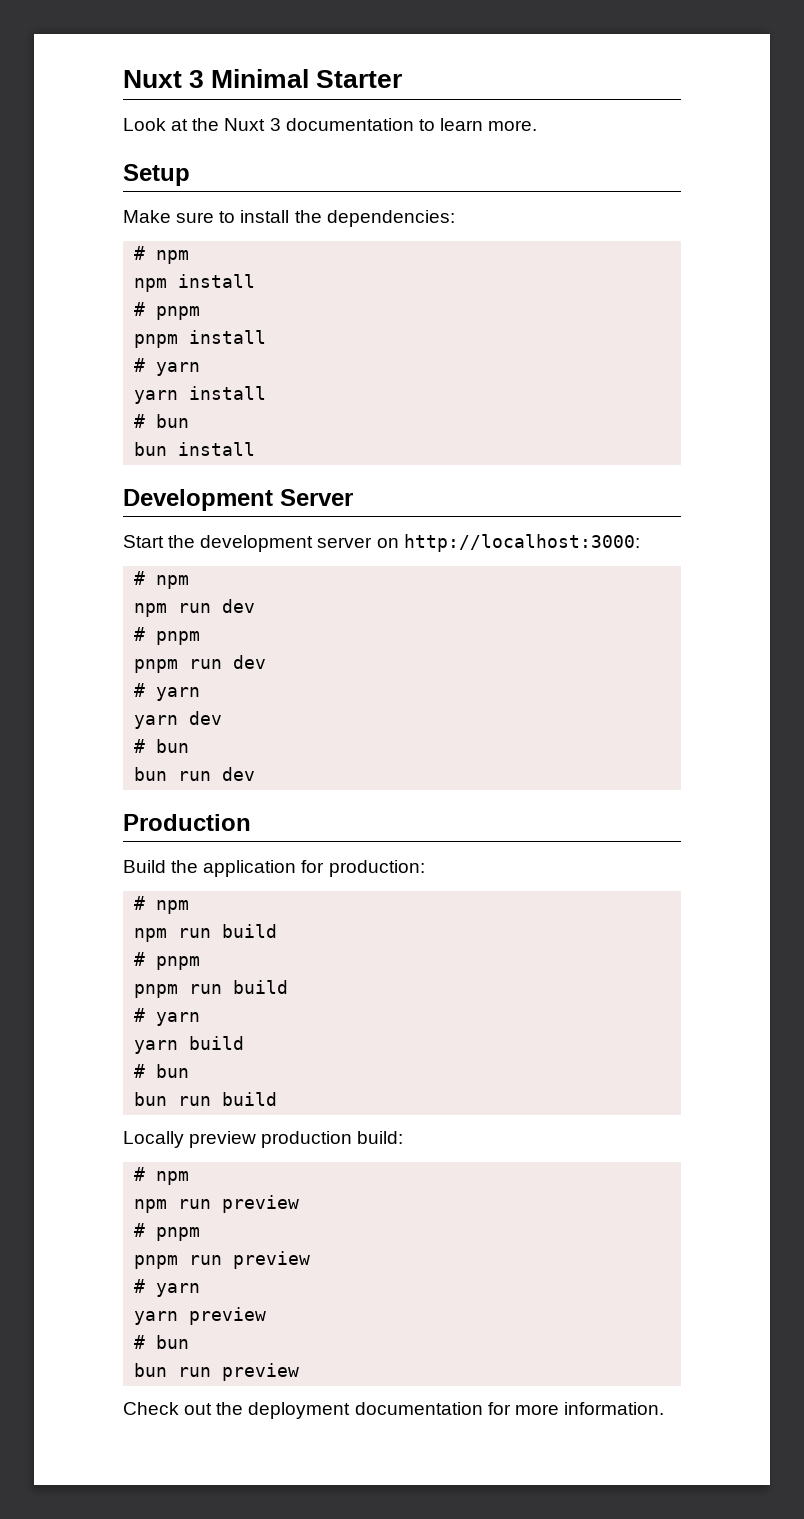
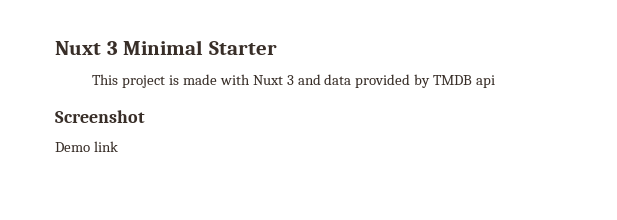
- Look at the Nuxt 3 documentation to learn more.
- Setup
- Make sure to install the dependencies:
- # npm
- npm install
- # pnpm
- pnpm install
- # yarn
- yarn install
- # bun
- bun install
- Development Server
- Start the development server on http://localhost:3000:
- # npm
- npm run dev
- # pnpm
- pnpm run dev
- # yarn
- yarn dev
- # bun
- bun run dev
- Production
- Build the application for production:
- # npm
- npm run build
- # pnpm
- pnpm run build
- # yarn
- yarn build
- # bun
- bun run build
- Locally preview production build:
- # npm
- npm run preview
- # pnpm
- pnpm run preview
- # yarn
- yarn preview
- # bun
- bun run preview
- Check out the deployment documentation for more information.
+ This project is made with Nuxt 3 and data provided by TMDB api
+ Screenshot
+ Demo link

